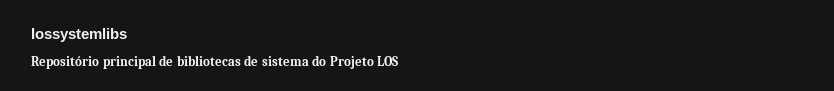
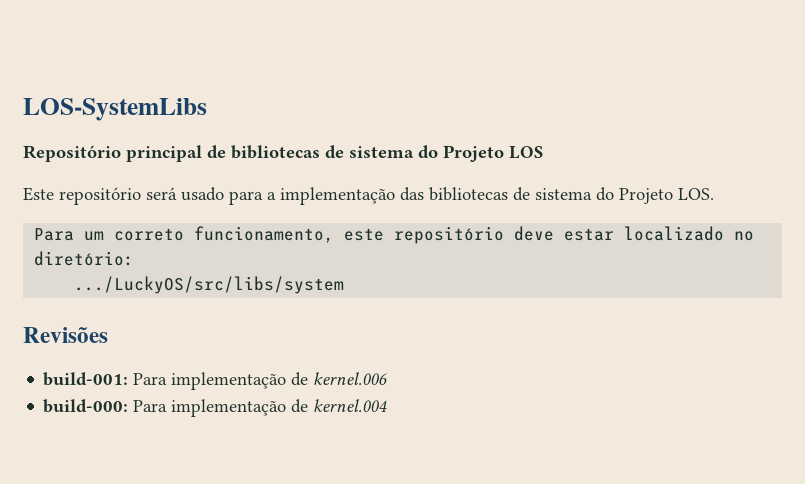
- lossystemlibs
+ LOS-SystemLibs
+ Este repositório será usado para a implementação das bibliotecas de sistema do Projeto LOS.
+ Para um correto funcionamento, este repositório deve estar localizado no diretório:
+ .../LuckyOS/src/libs/system
+ Revisões
+ build-001: Para implementação de kernel.006
+ build-000: Para implementação de kernel.004

